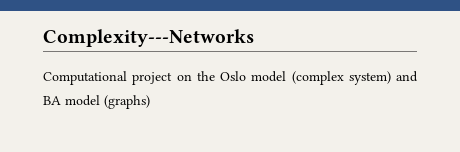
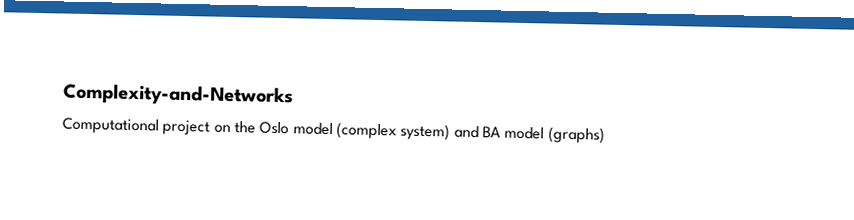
- Complexity---Networks
+ Complexity-and-Networks

